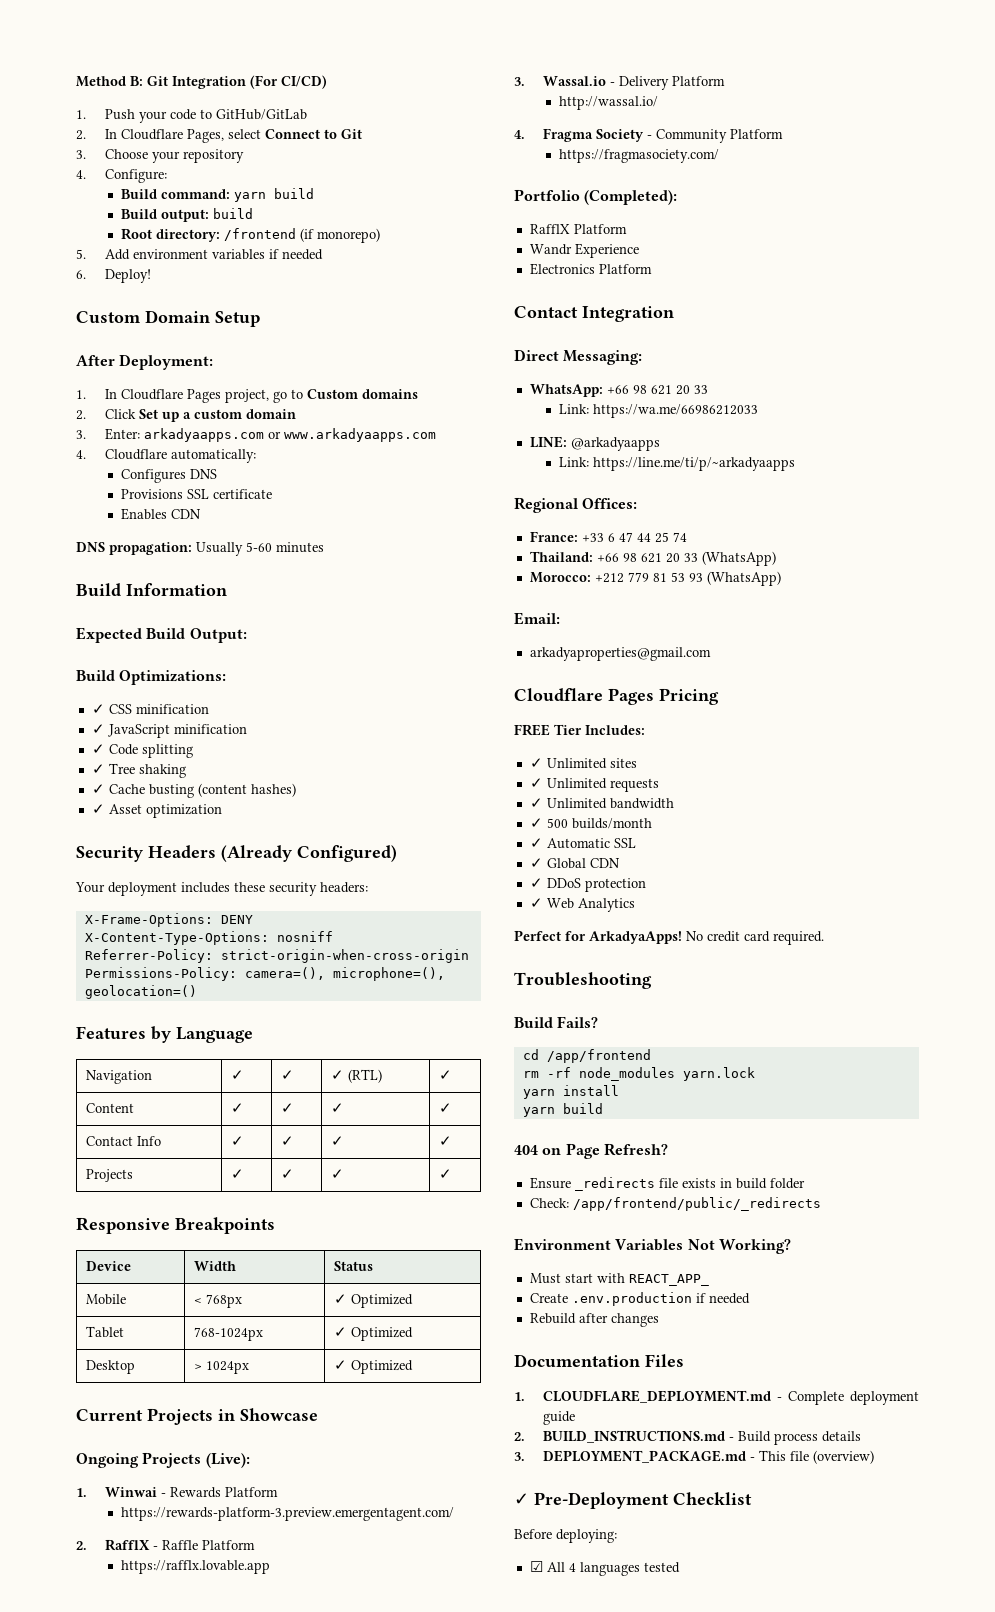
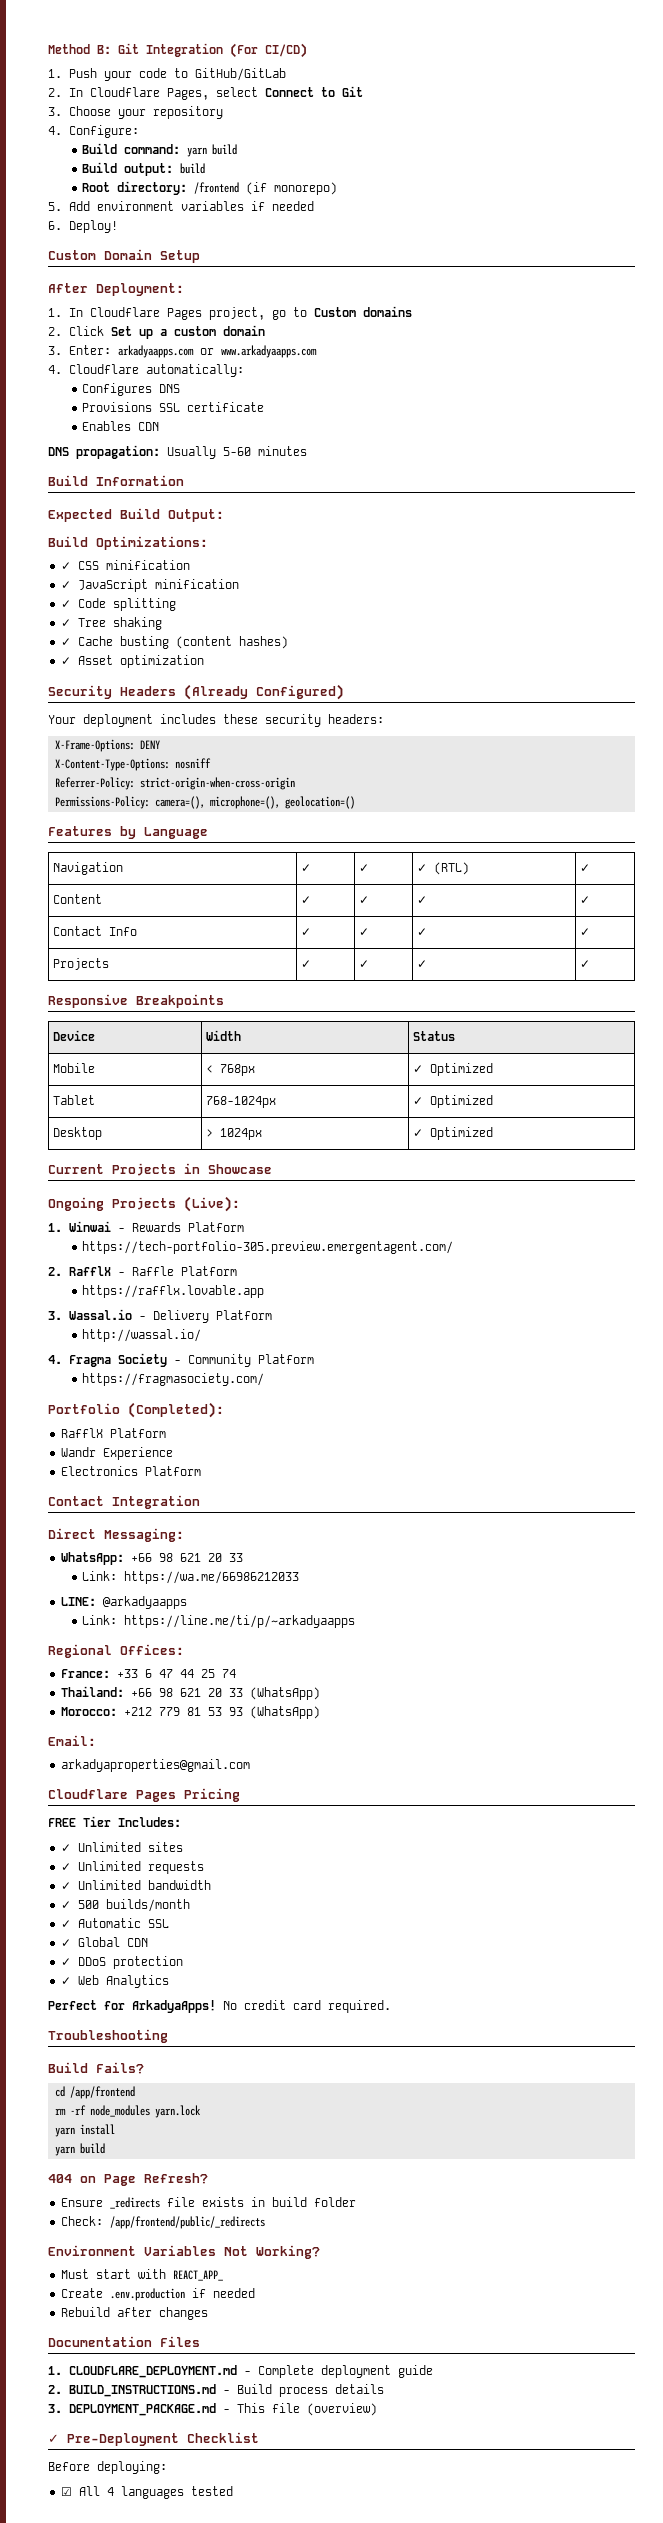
- https://rewards-platform-3.preview.emergentagent.com/
+ https://tech-portfolio-305.preview.emergentagent.com/

